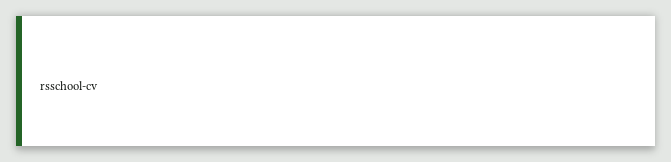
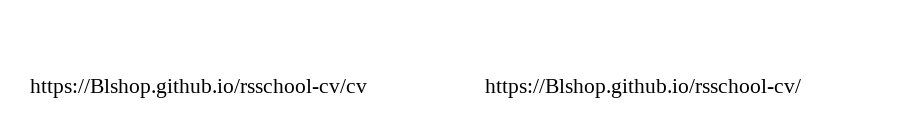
- rsschool-cv
+ https://Blshop.github.io/rsschool-cv/cv https://Blshop.github.io/rsschool-cv/

